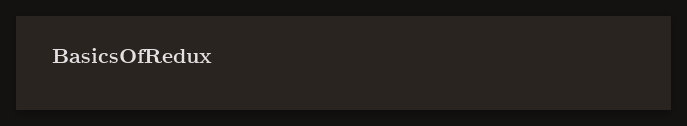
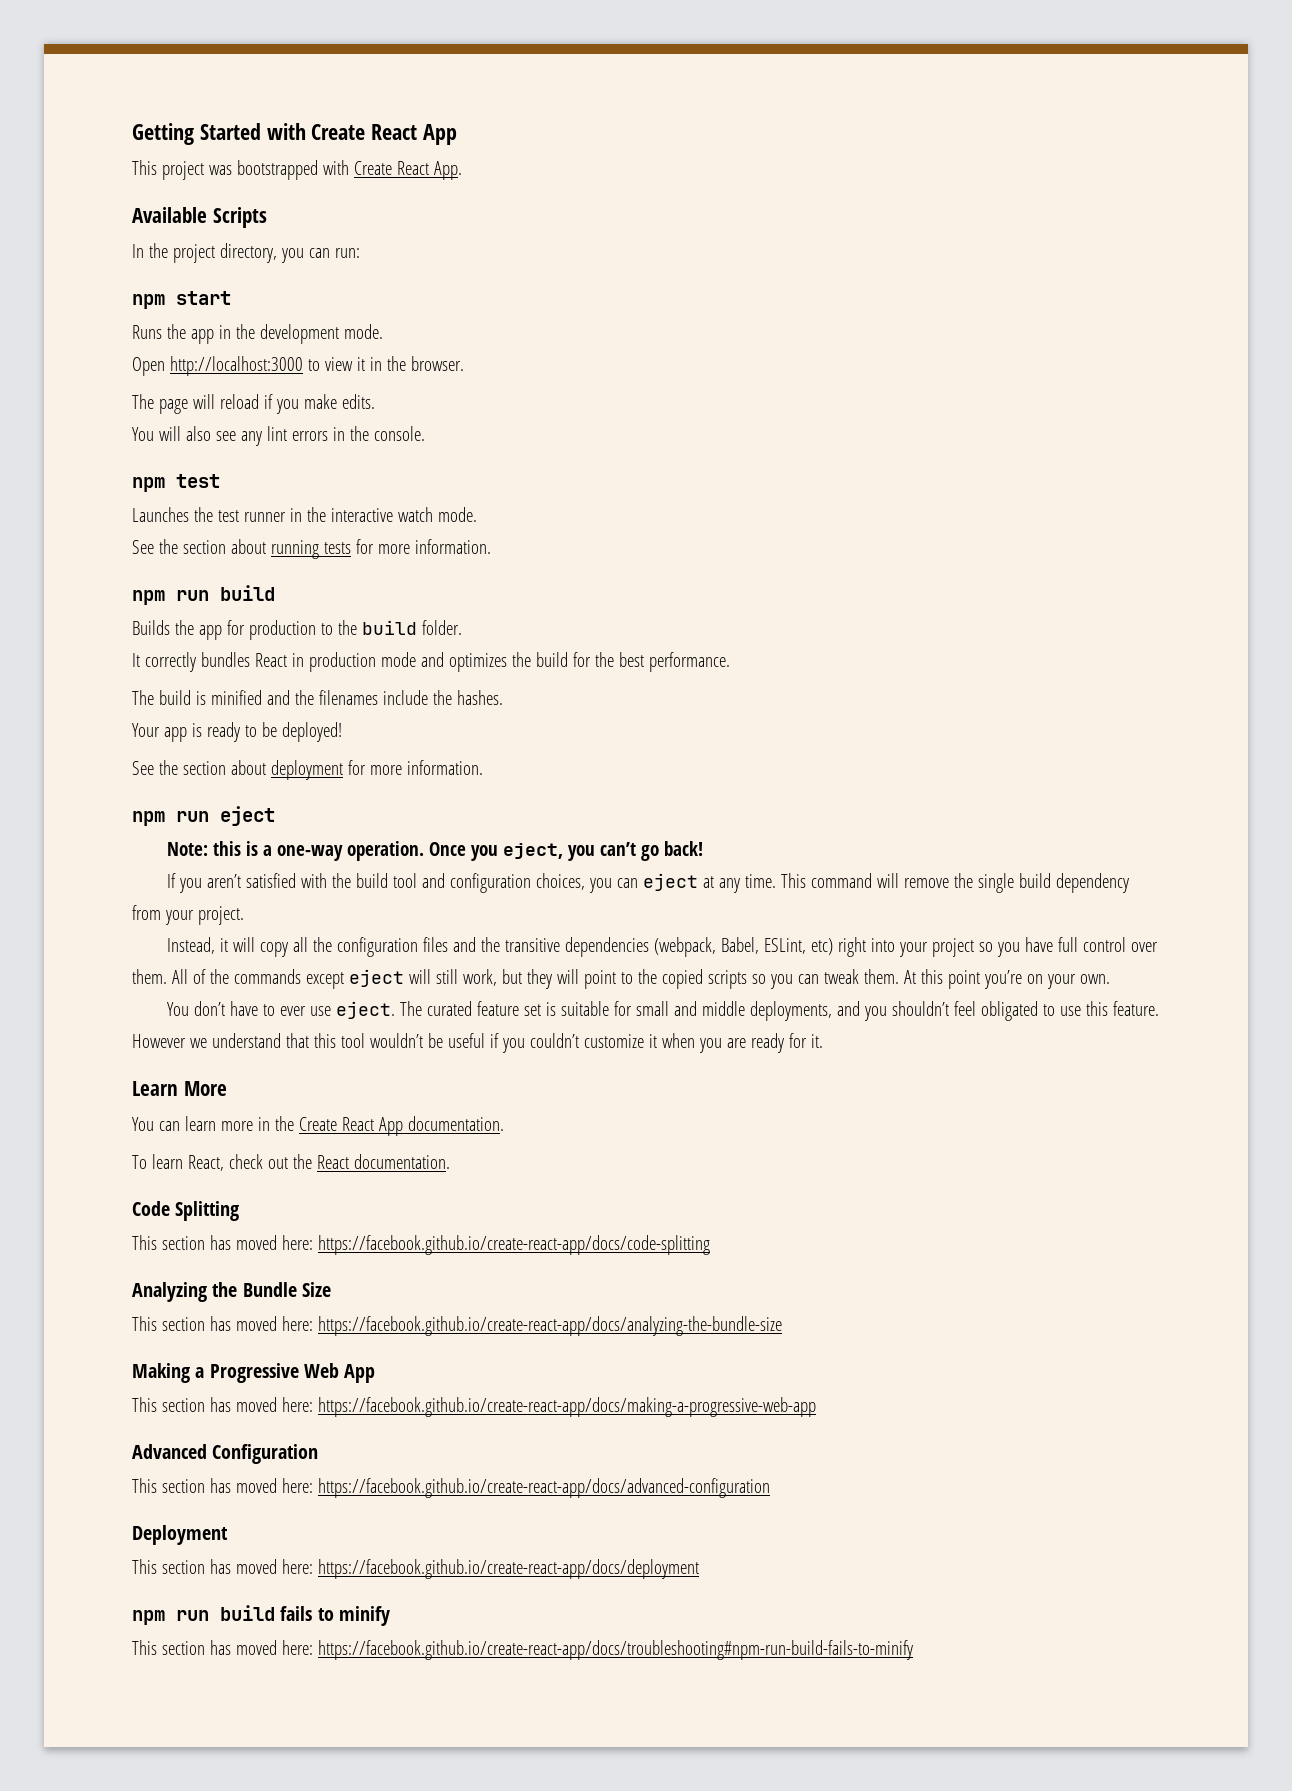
- BasicsOfRedux
+ Getting Started with Create React App
+ This project was bootstrapped with Create React App.
+ Available Scripts
+ In the project directory, you can run:
+ npm start
+ Runs the app in the development mode.
+ Open http://localhost:3000 to view it in the browser.
+ The page will reload if you make edits.
+ You will also see any lint errors in the console.
+ npm test
+ Launches the test runner in the interactive watch mode.
+ See the section about running tests for more information.
+ npm run build
+ Builds the app for production to the build folder.
+ It correctly bundles React in production mode and optimizes the build for the best performance.
+ The build is minified and the filenames include the hashes.
+ Your app is ready to be deployed!
+ See the section about deployment for more information.
+ npm run eject
+ Note: this is a one-way operation. Once you eject, you can’t go back!
+ If you aren’t satisfied with the build tool and configuration choices, you can eject at any time. This command will remove the single build dependency from your project.
+ Instead, it will copy all the configuration files and the transitive dependencies (webpack, Babel, ESLint, etc) right into your project so you have full control over them. All of the commands except eject will still work, but they will point to the copied scripts so you can tweak them. At this point you’re on your own.
+ You don’t have to ever use eject. The curated feature set is suitable for small and middle deployments, and you shouldn’t feel obligated to use this feature. However we understand that this tool wouldn’t be useful if you couldn’t customize it when you are ready for it.
+ Learn More
+ You can learn more in the Create React App documentation.
+ To learn React, check out the React documentation.
+ Code Splitting
+ This section has moved here: https://facebook.github.io/create-react-app/docs/code-splitting
+ Analyzing the Bundle Size
+ This section has moved here: https://facebook.github.io/create-react-app/docs/analyzing-the-bundle-size
+ Making a Progressive Web App
+ This section has moved here: https://facebook.github.io/create-react-app/docs/making-a-progressive-web-app
+ Advanced Configuration
+ This section has moved here: https://facebook.github.io/create-react-app/docs/advanced-configuration
+ Deployment
+ This section has moved here: https://facebook.github.io/create-react-app/docs/deployment
+ npm run build fails to minify
+ This section has moved here: https://facebook.github.io/create-react-app/docs/troubleshooting#npm-run-build-fails-to-minify

